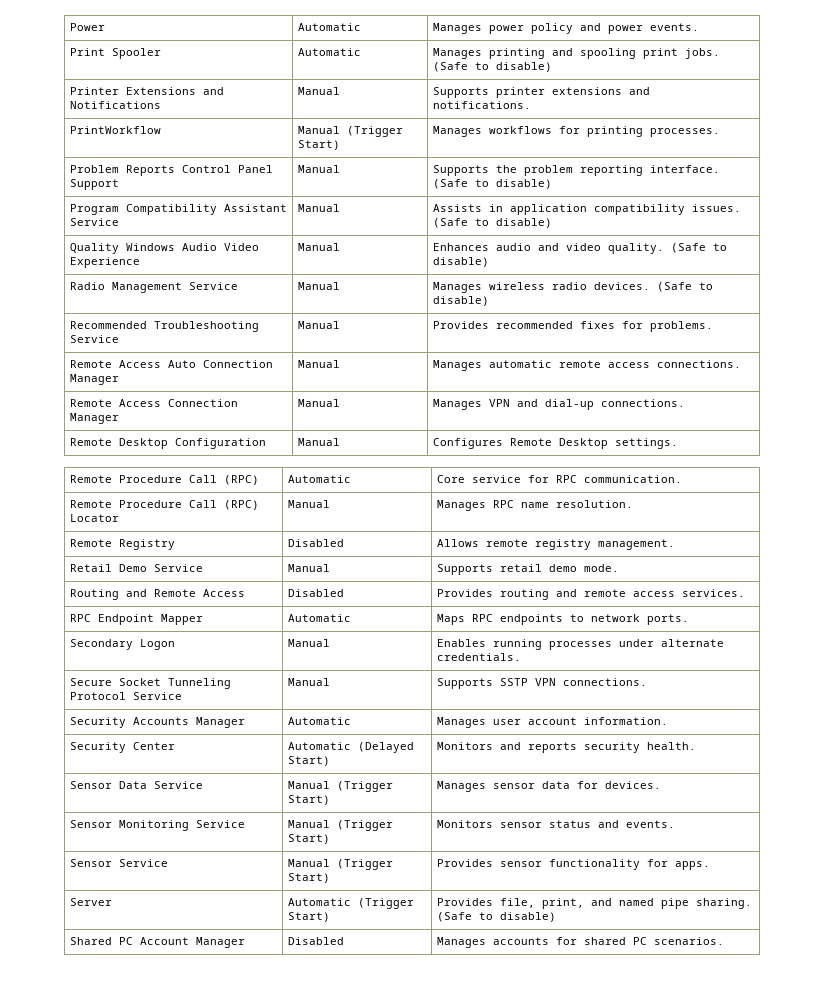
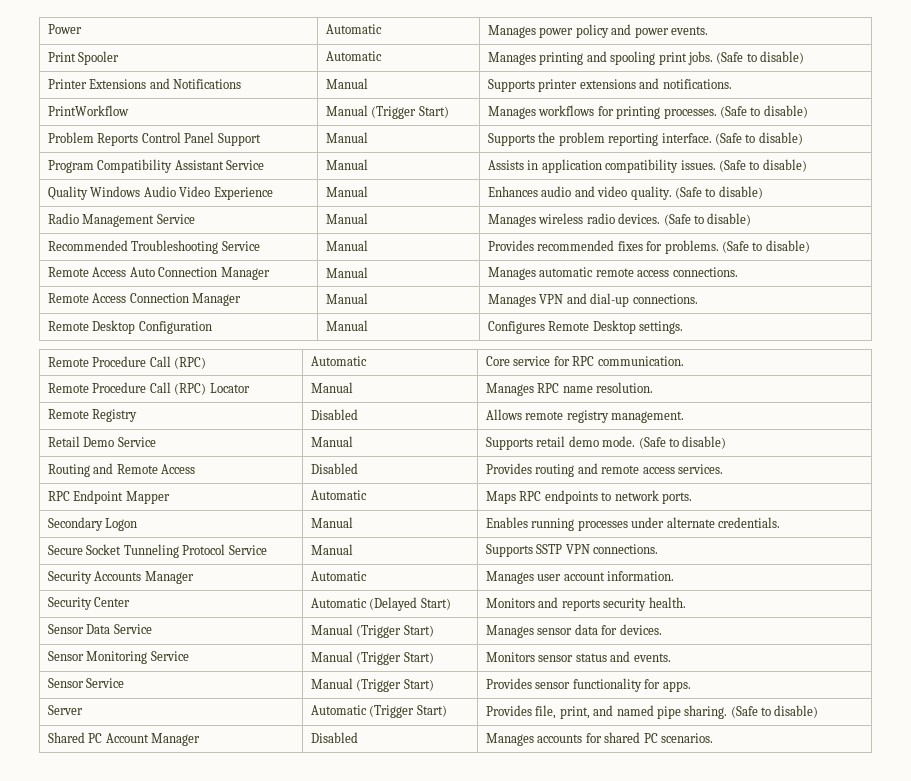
- PrintWorkflow | Manual (Trigger Start) | Manages workflows for printing processes.
+ PrintWorkflow | Manual (Trigger Start) | Manages workflows for printing processes. (Safe to disable)
- Recommended Troubleshooting Service | Manual | Provides recommended fixes for problems.
+ Recommended Troubleshooting Service | Manual | Provides recommended fixes for problems. (Safe to disable)
- Retail Demo Service | Manual | Supports retail demo mode.
+ Retail Demo Service | Manual | Supports retail demo mode. (Safe to disable)

